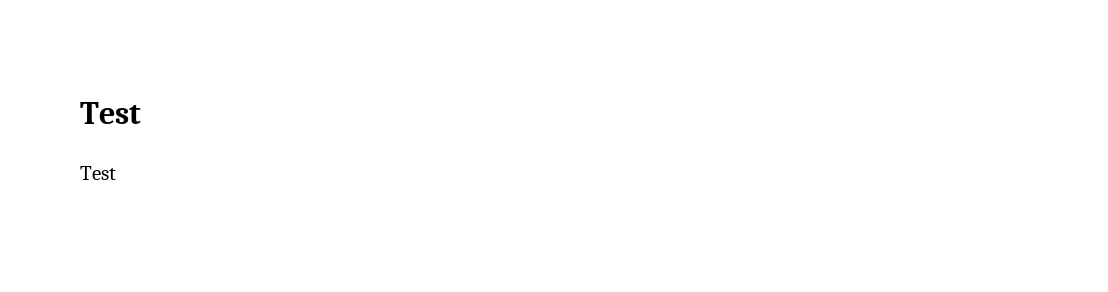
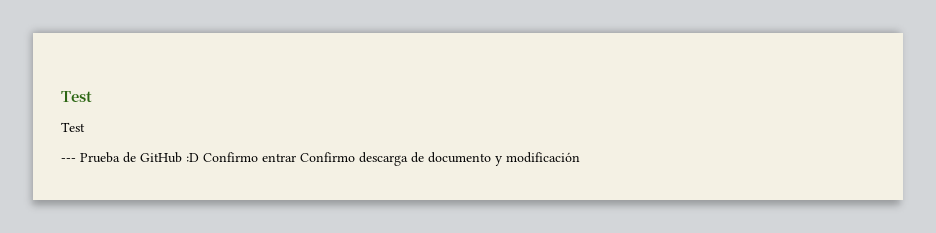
+ --- Prueba de GitHub :D Confirmo entrar Confirmo descarga de documento y modificación

